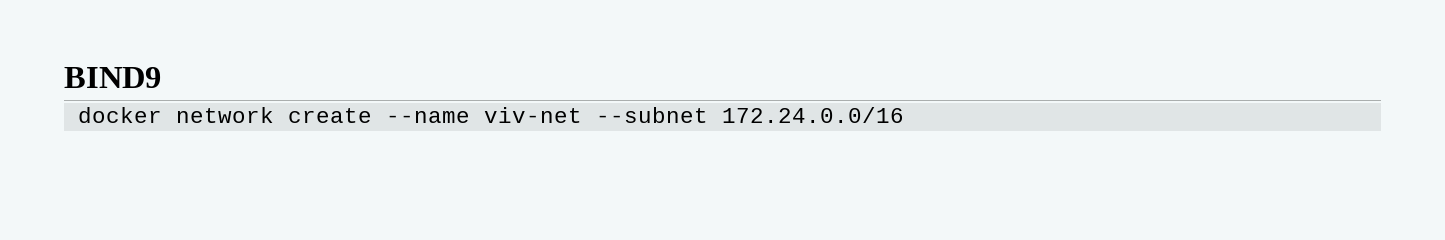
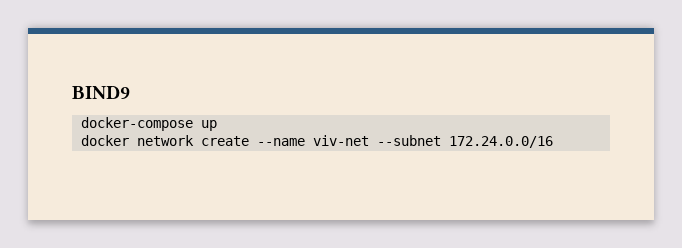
+ docker-compose up

